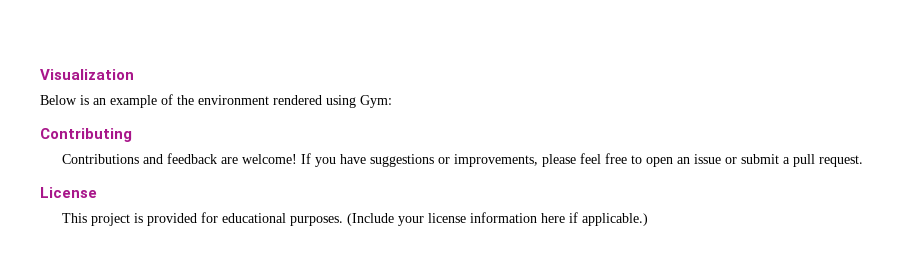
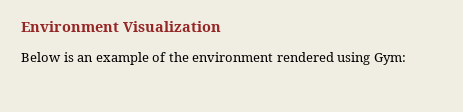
- Visualization
+ Environment Visualization
- Contributing
- Contributions and feedback are welcome! If you have suggestions or improvements, please feel free to open an issue or submit a pull request.
- License
- This project is provided for educational purposes. (Include your license information here if applicable.)

